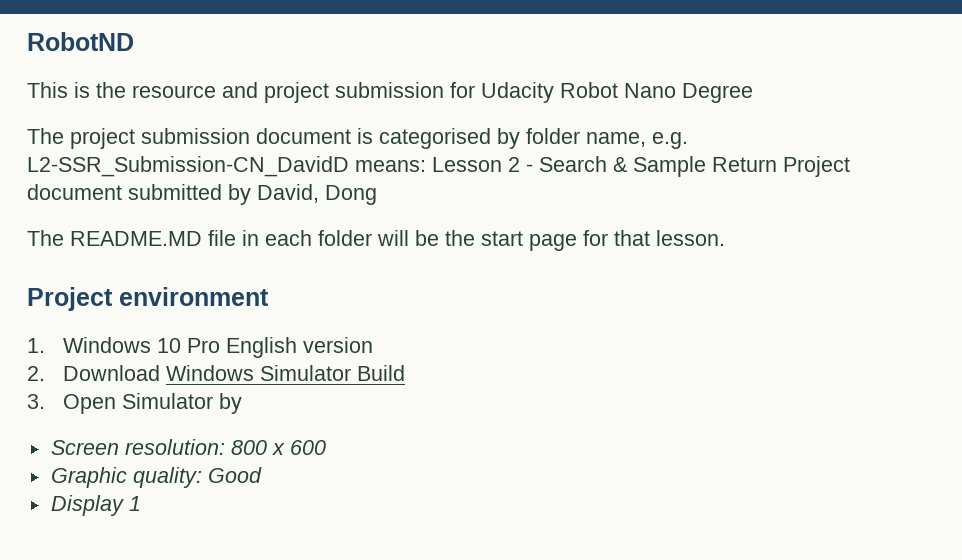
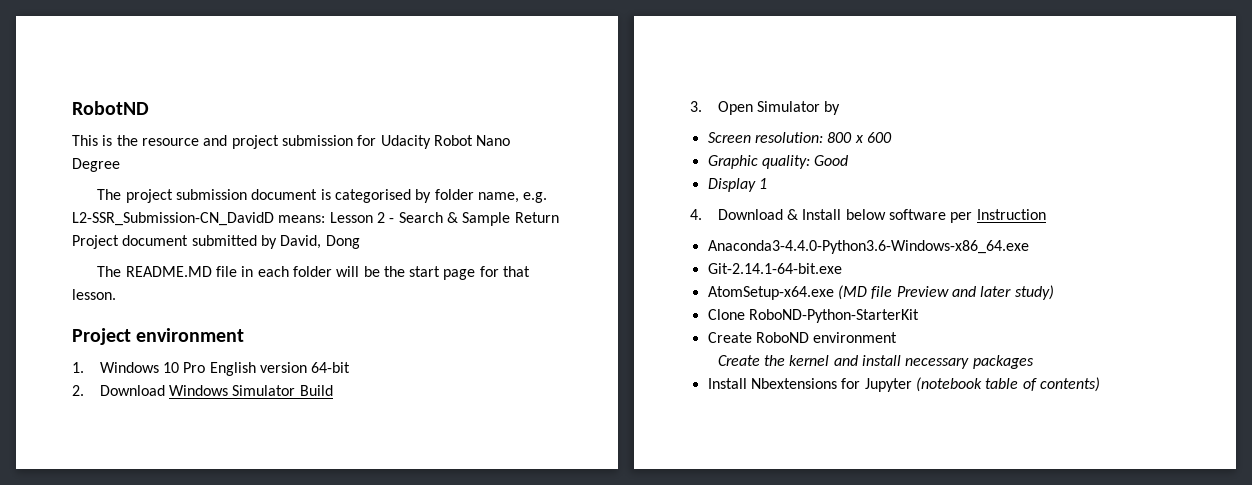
- 1. Windows 10 Pro English version
+ 1. Windows 10 Pro English version 64-bit
+ 4. Download & Install below software per Instruction
+ Anaconda3-4.4.0-Python3.6-Windows-x86_64.exe
+ Git-2.14.1-64-bit.exe
+ AtomSetup-x64.exe (MD file Preview and later study)
+ Clone RoboND-Python-StarterKit
+ Create RoboND environment
+ Create the kernel and install necessary packages
+ Install Nbextensions for Jupyter (notebook table of contents)

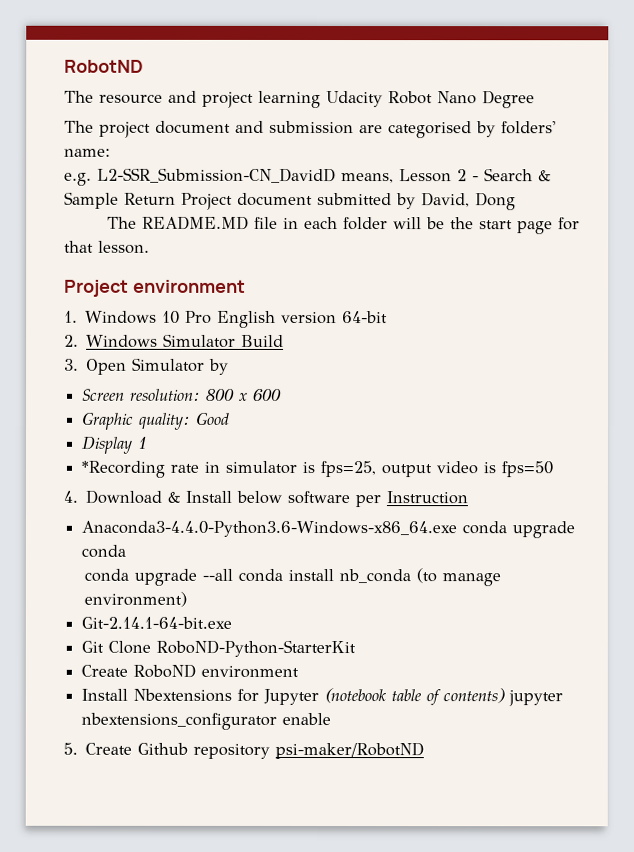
- This is the resource and project submission for Udacity Robot Nano Degree
+ The resource and project learning Udacity Robot Nano Degree
- The project submission document is categorised by folder name, e.g. L2-SSR_Submission-CN_DavidD means: Lesson 2 - Search & Sample Return Project document submitted by David, Dong
+ The project document and submission are categorised by folders' name:
+ e.g. L2-SSR_Submission-CN_DavidD means, Lesson 2 - Search & Sample Return Project document submitted by David, Dong
- 2. Download Windows Simulator Build
+ 2. Windows Simulator Build
+ *Recording rate in simulator is fps=25, output video is fps=50
- Anaconda3-4.4.0-Python3.6-Windows-x86_64.exe
+ Anaconda3-4.4.0-Python3.6-Windows-x86_64.exe conda upgrade conda
+ conda upgrade --all conda install nb_conda (to manage environment)
  Git-2.14.1-64-bit.exe
- AtomSetup-x64.exe (MD file Preview and later study)
- Clone RoboND-Python-StarterKit
+ Git Clone RoboND-Python-StarterKit
- Create the kernel and install necessary packages
- Install Nbextensions for Jupyter (notebook table of contents)
+ Install Nbextensions for Jupyter (notebook table of contents) jupyter nbextensions_configurator enable
+ 5. Create Github repository psi-maker/RobotND

